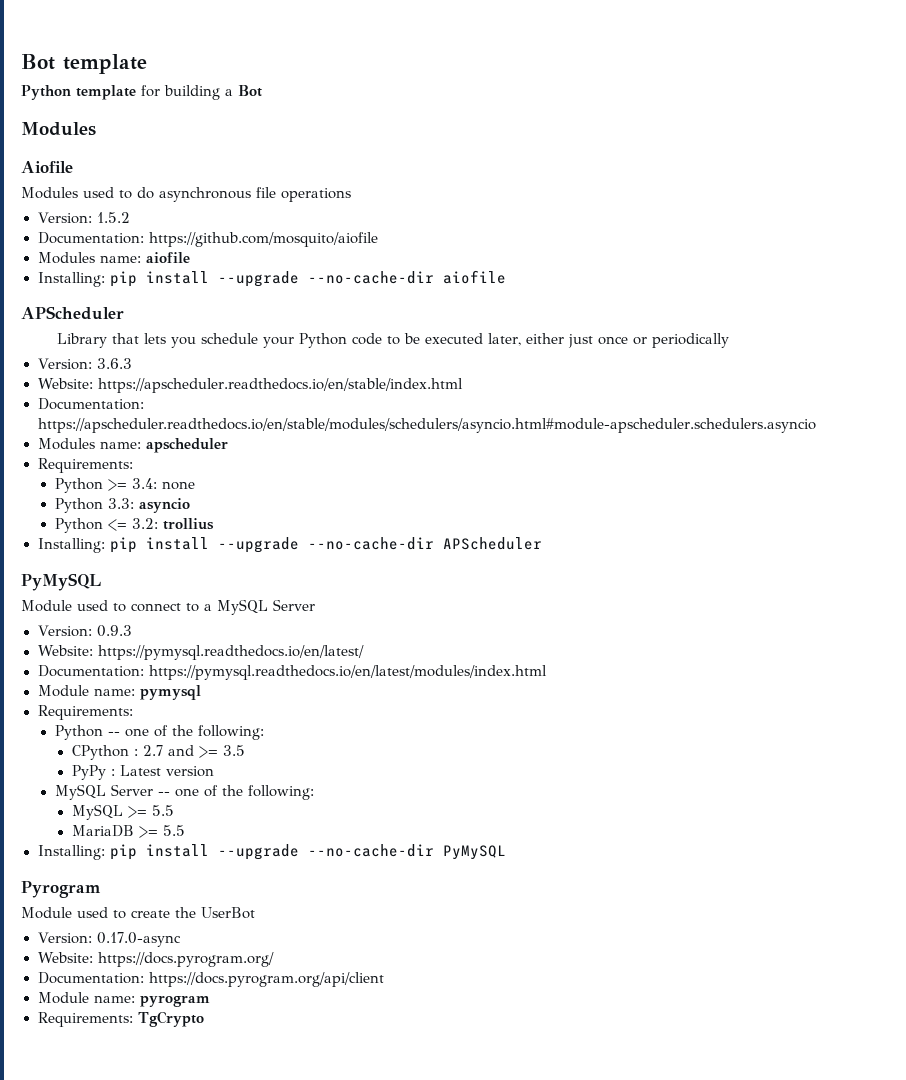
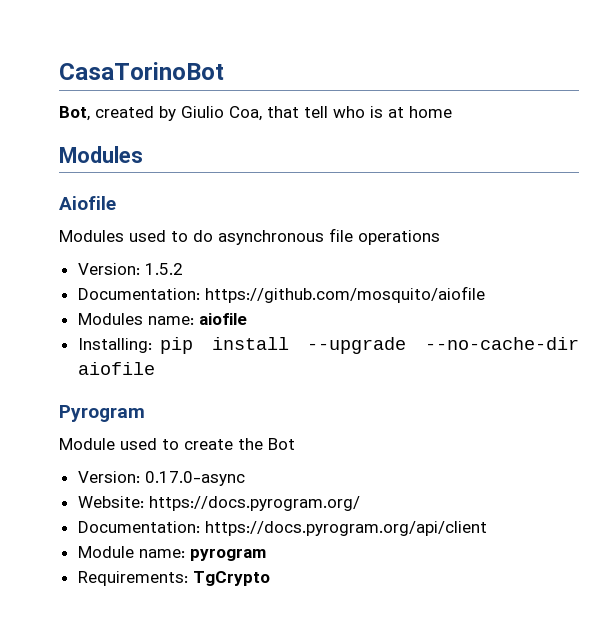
- Bot template
- Python template for building a Bot
+ CasaTorinoBot
+ Bot, created by Giulio Coa, that tell who is at home
  Installing: pip install --upgrade --no-cache-dir aiofile
- APScheduler
- Library that lets you schedule your Python code to be executed later, either just once or periodically
- Version: 3.6.3
- Website: https://apscheduler.readthedocs.io/en/stable/index.html
- Documentation: https://apscheduler.readthedocs.io/en/stable/modules/schedulers/asyncio.html#module-apscheduler.schedulers.asyncio
- Modules name: apscheduler
- Requirements:
- Python >= 3.4: none
- Python 3.3: asyncio
- Python <= 3.2: trollius
- Installing: pip install --upgrade --no-cache-dir APScheduler
- PyMySQL
- Module used to connect to a MySQL Server
- Version: 0.9.3
- Website: https://pymysql.readthedocs.io/en/latest/
- Documentation: https://pymysql.readthedocs.io/en/latest/modules/index.html
- Module name: pymysql
- Requirements:
- Python -- one of the following:
- CPython : 2.7 and >= 3.5
- PyPy : Latest version
- MySQL Server -- one of the following:
- MySQL >= 5.5
- MariaDB >= 5.5
- Installing: pip install --upgrade --no-cache-dir PyMySQL
- Module used to create the UserBot
+ Module used to create the Bot

